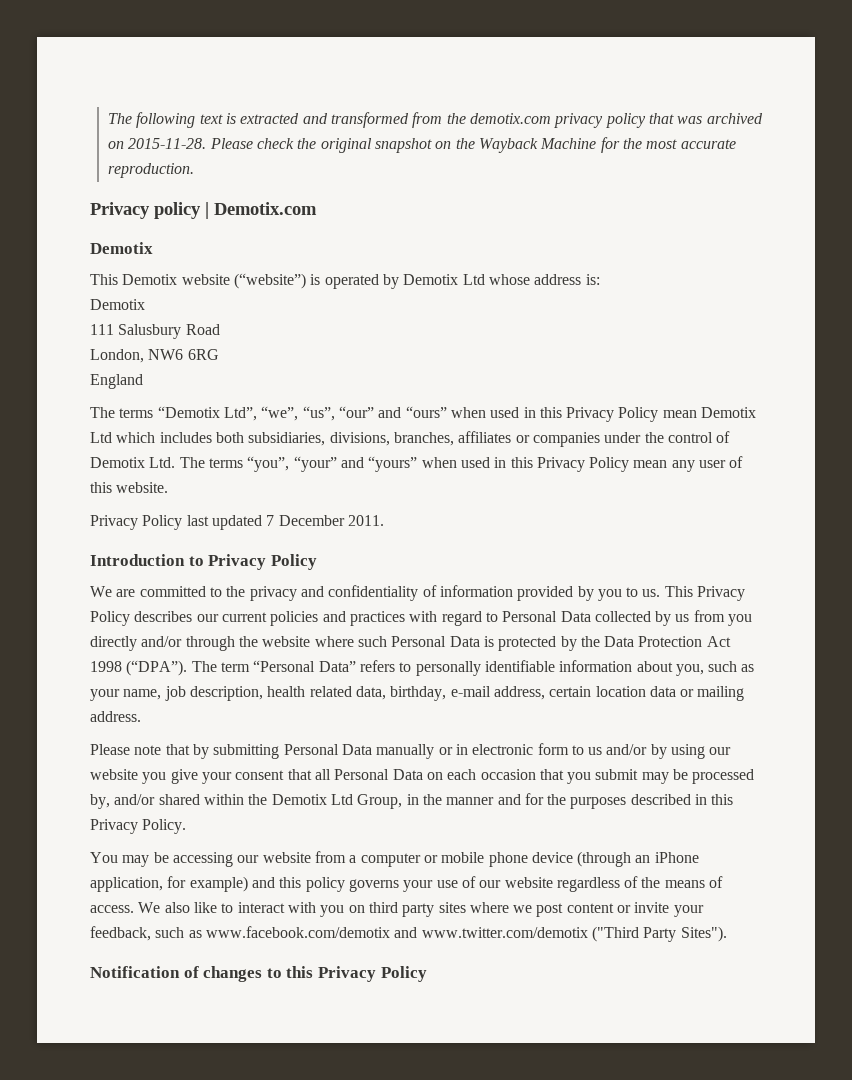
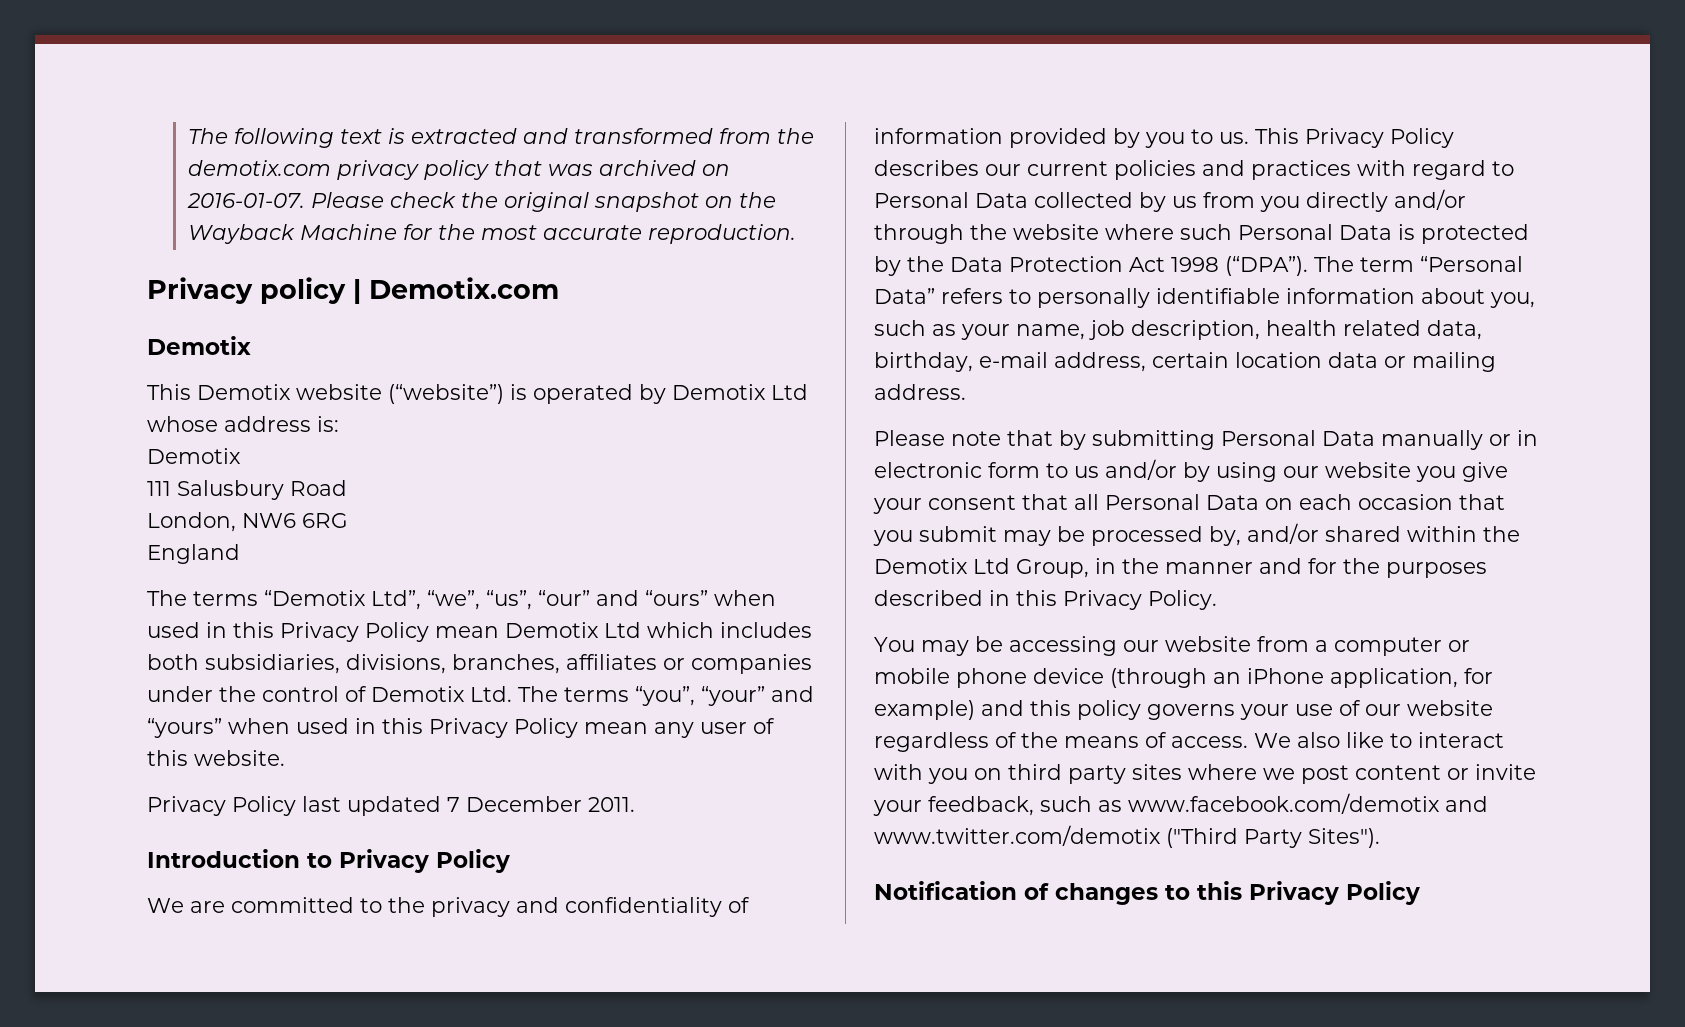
- The following text is extracted and transformed from the demotix.com privacy policy that was archived on 2015-11-28.
+ The following text is extracted and transformed from the demotix.com privacy policy that was archived on 2016-01-07.

